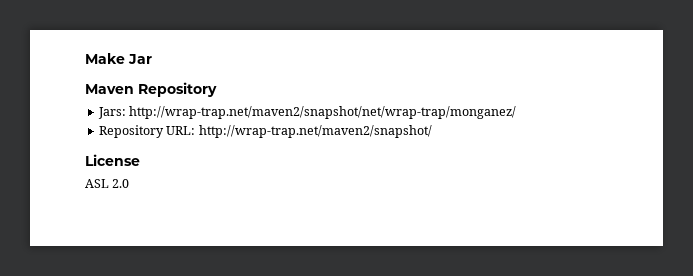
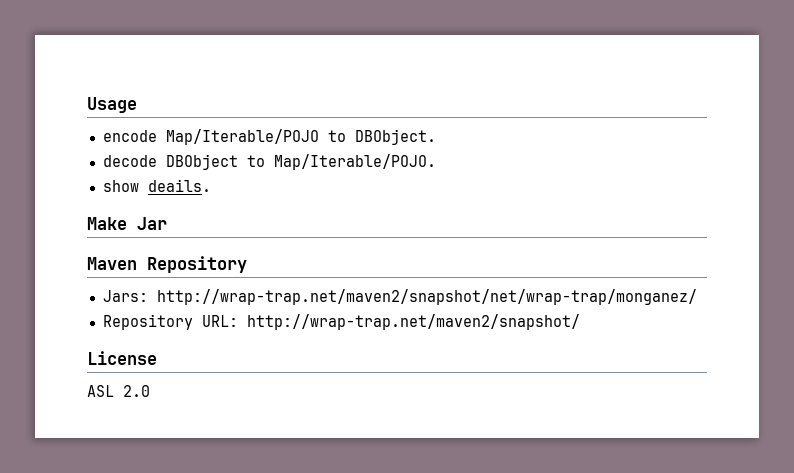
+ Usage
+ encode Map/Iterable/POJO to DBObject.
+ decode DBObject to Map/Iterable/POJO.
+ show deails.

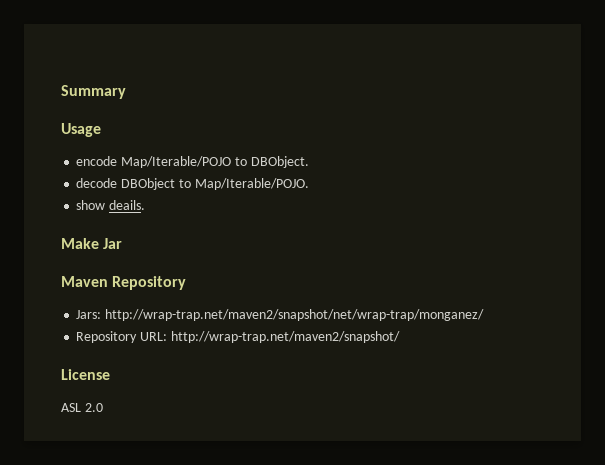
+ Summary

